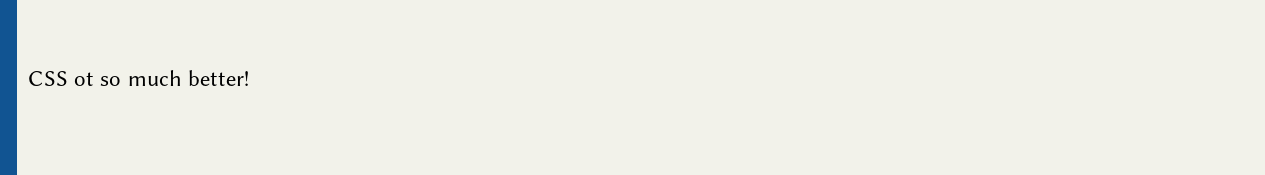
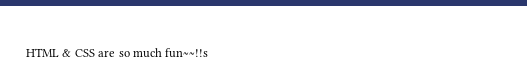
- CSS ot so much better!
+ HTML & CSS are so much fun~~!!s

